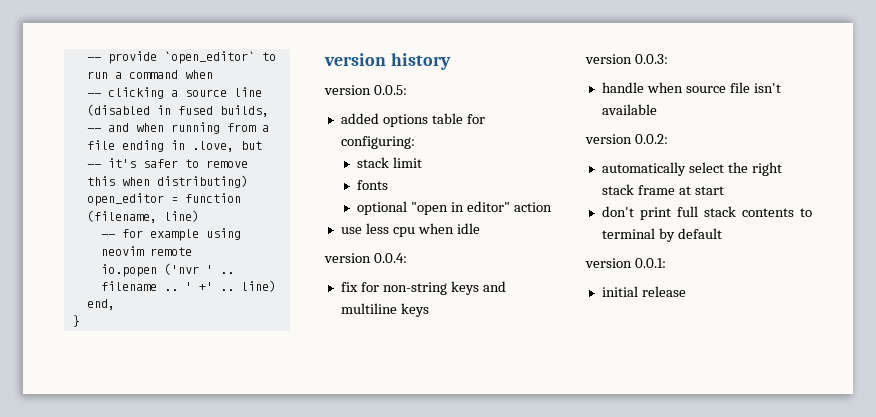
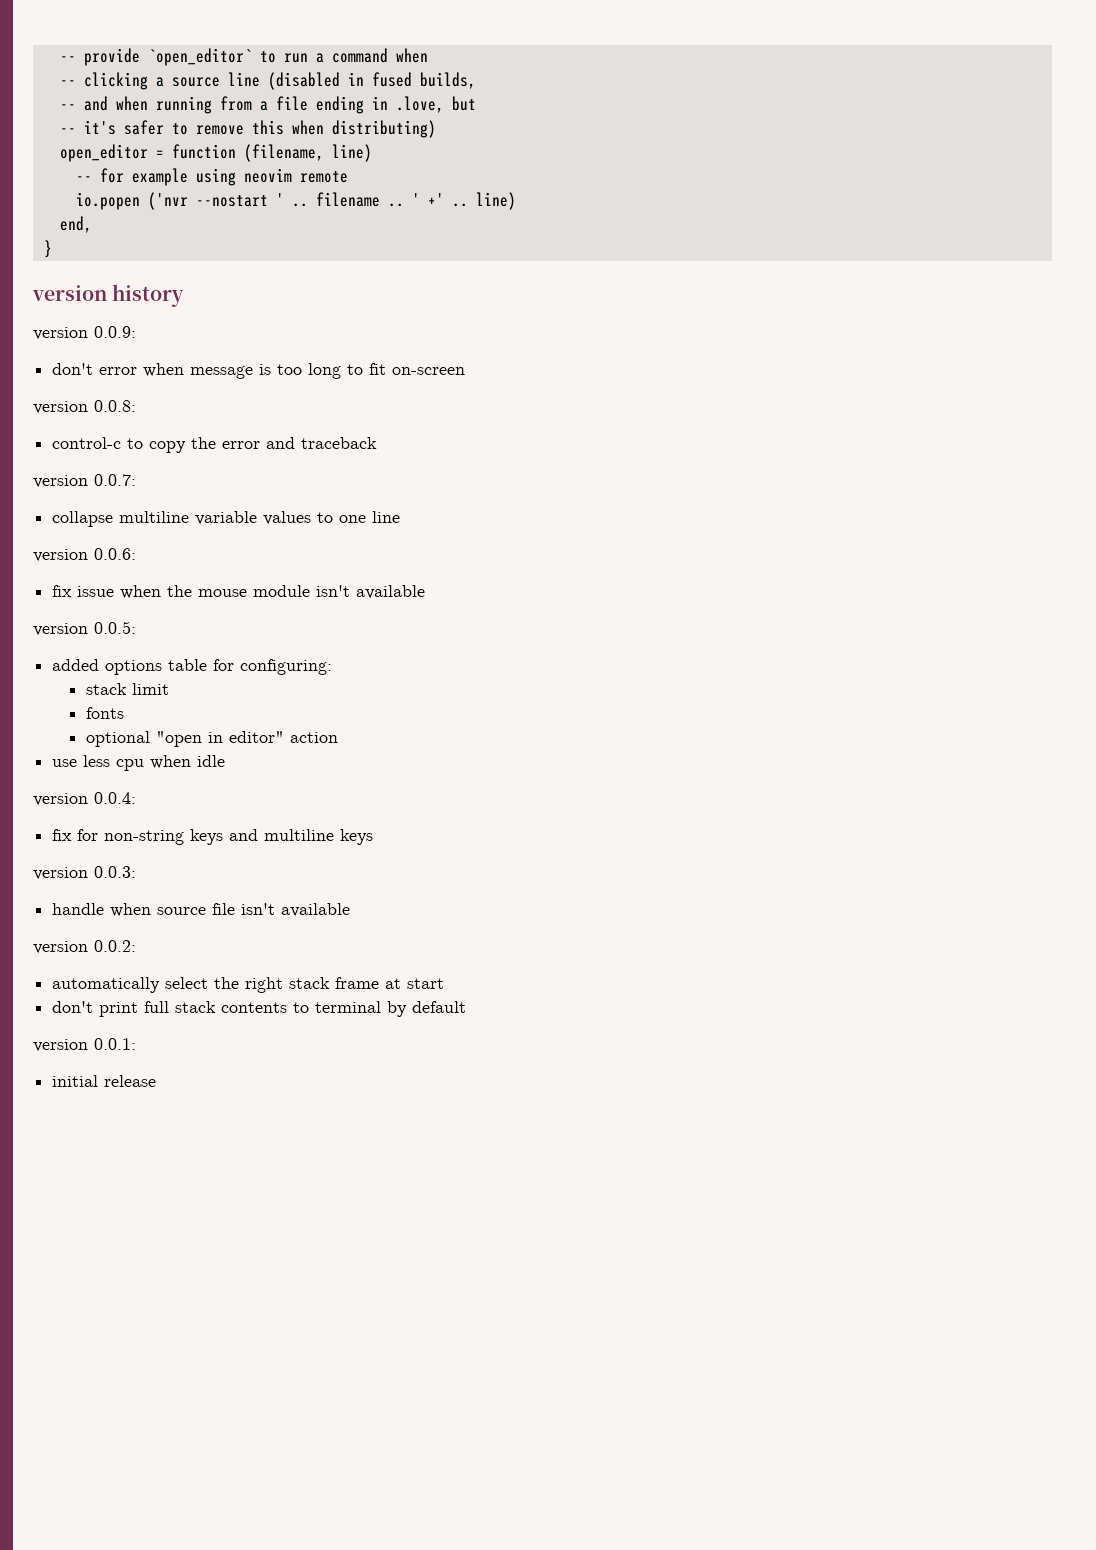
- io.popen ('nvr ' .. filename ..
+ io.popen ('nvr --nostart ' .. filename ..
+ version 0.0.9:
+ don't error when message is too long to fit on-screen
+ version 0.0.8:
+ control-c to copy the error and traceback
+ version 0.0.7:
+ collapse multiline variable values to one line
+ version 0.0.6:
+ fix issue when the mouse module isn't available

